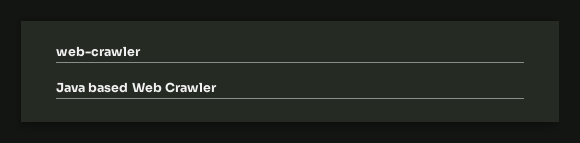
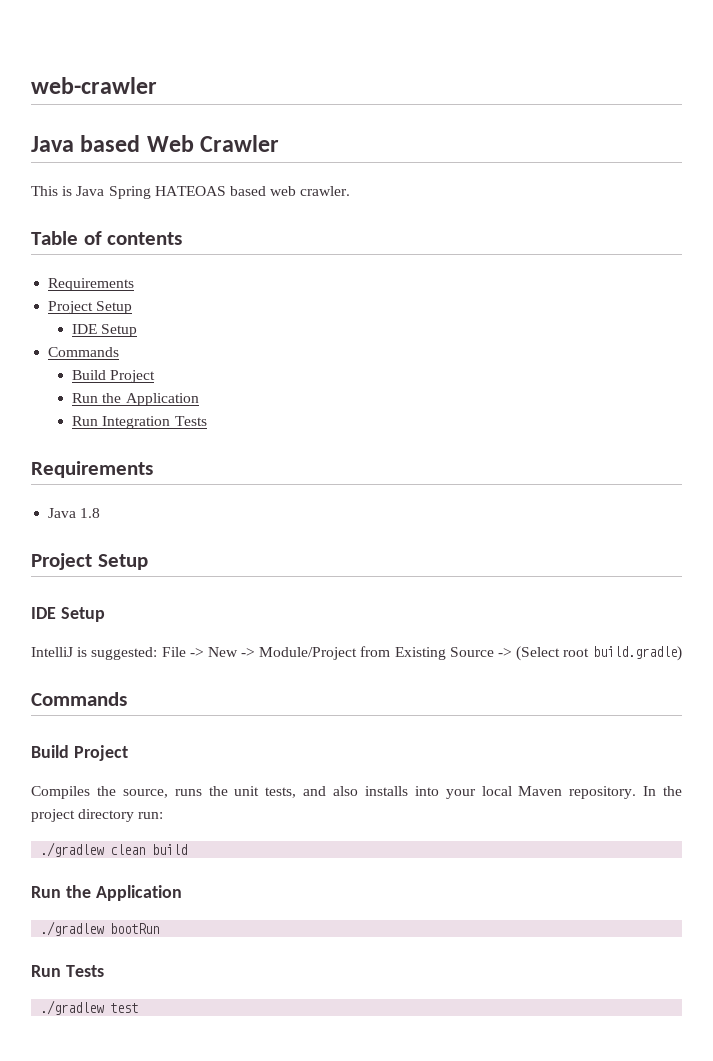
+ This is Java Spring HATEOAS based web crawler.
+ Table of contents
+ Requirements
+ Project Setup
+ IDE Setup
+ Commands
+ Build Project
+ Run the Application
+ Run Integration Tests
+ Requirements
+ Java 1.8
+ Project Setup
+ IDE Setup
+ IntelliJ is suggested: File -> New -> Module/Project from Existing Source -> (Select root build.gradle)
+ Commands
+ Build Project
+ Compiles the source, runs the unit tests, and also installs into your local Maven repository. In the project directory run:
+ ./gradlew clean build
+ Run the Application
+ ./gradlew bootRun
+ Run Tests
+ ./gradlew test

